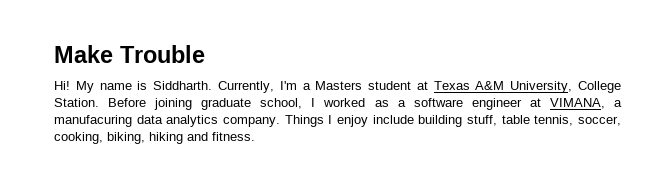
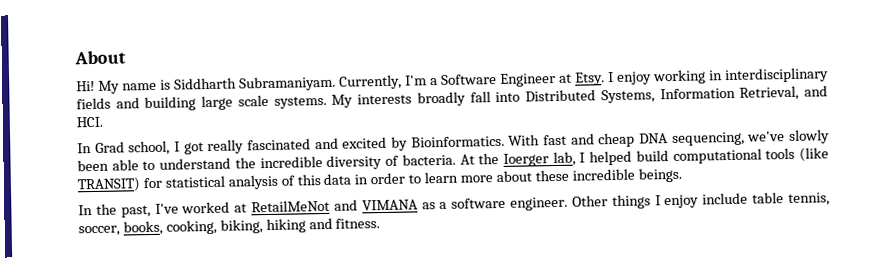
- Make Trouble
+ About
- My name is Siddharth.
+ My name is Siddharth Subramaniyam.
- Currently, I'm a Masters student at Texas A&M University, College Station. Before joining graduate school, I worked as a software engineer at VIMANA, a manufacuring data analytics company. Things I enjoy include building stuff, table tennis, soccer, cooking, biking, hiking and fitness.
+ Currently, I'm a Software Engineer at Etsy. I enjoy working in interdisciplinary fields and building large scale systems. My interests broadly fall into Distributed Systems, Information Retrieval, and HCI.
+ In Grad school, I got really fascinated and excited by Bioinformatics. With fast and cheap DNA sequencing, we've slowly been able to understand the incredible diversity of bacteria. At the Ioerger lab, I helped build computational tools (like TRANSIT) for statistical analysis of this data in order to learn more about these incredible beings.
+ In the past, I've worked at RetailMeNot and VIMANA as a software engineer. Other things I enjoy include table tennis, soccer, books, cooking, biking, hiking and fitness.

